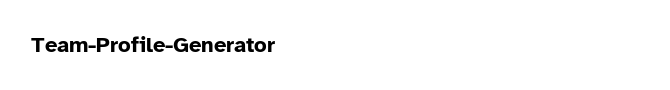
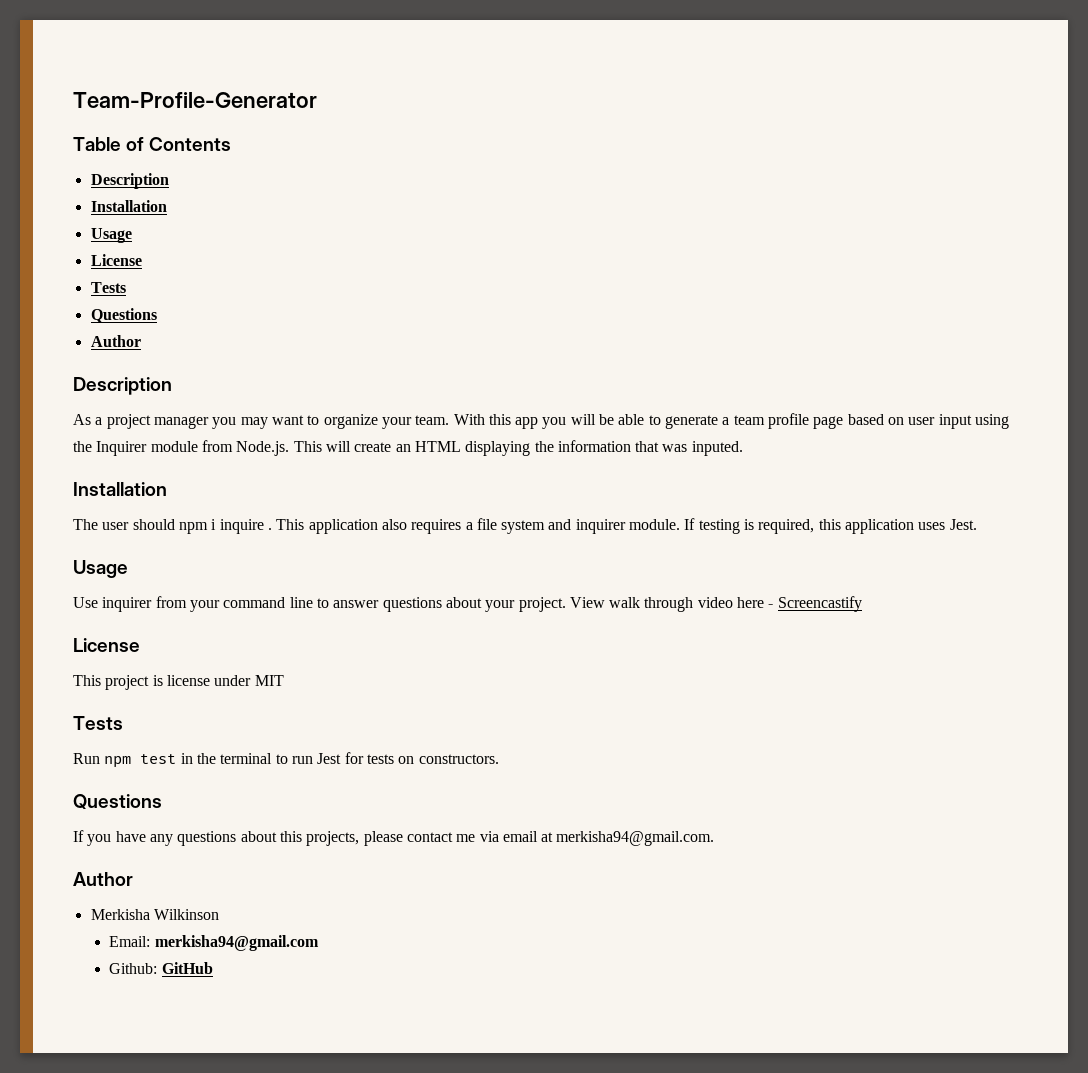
+ Table of Contents
+ Description
+ Installation
+ Usage
+ License
+ Tests
+ Questions
+ Author
+ Description
+ As a project manager you may want to organize your team. With this app you will be able to generate a team profile page based on user input using the Inquirer module from Node.js. This will create an HTML displaying the information that was inputed.
+ Installation
+ The user should npm i inquire . This application also requires a file system and inquirer module. If testing is required, this application uses Jest.
+ Usage
+ Use inquirer from your command line to answer questions about your project. View walk through video here - Screencastify
+ License
+ This project is license under MIT
+ Tests
+ Run npm test in the terminal to run Jest for tests on constructors.
+ Questions
+ If you have any questions about this projects, please contact me via email at merkisha94@gmail.com.
+ Author
+ Merkisha Wilkinson
+ Email: merkisha94@gmail.com
+ Github: GitHub

